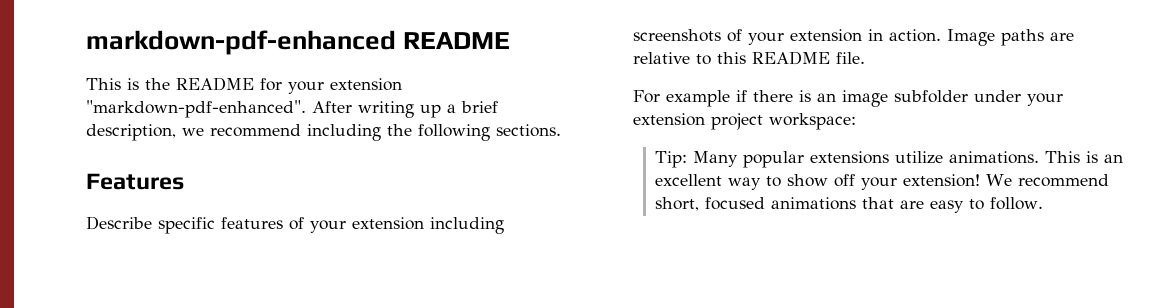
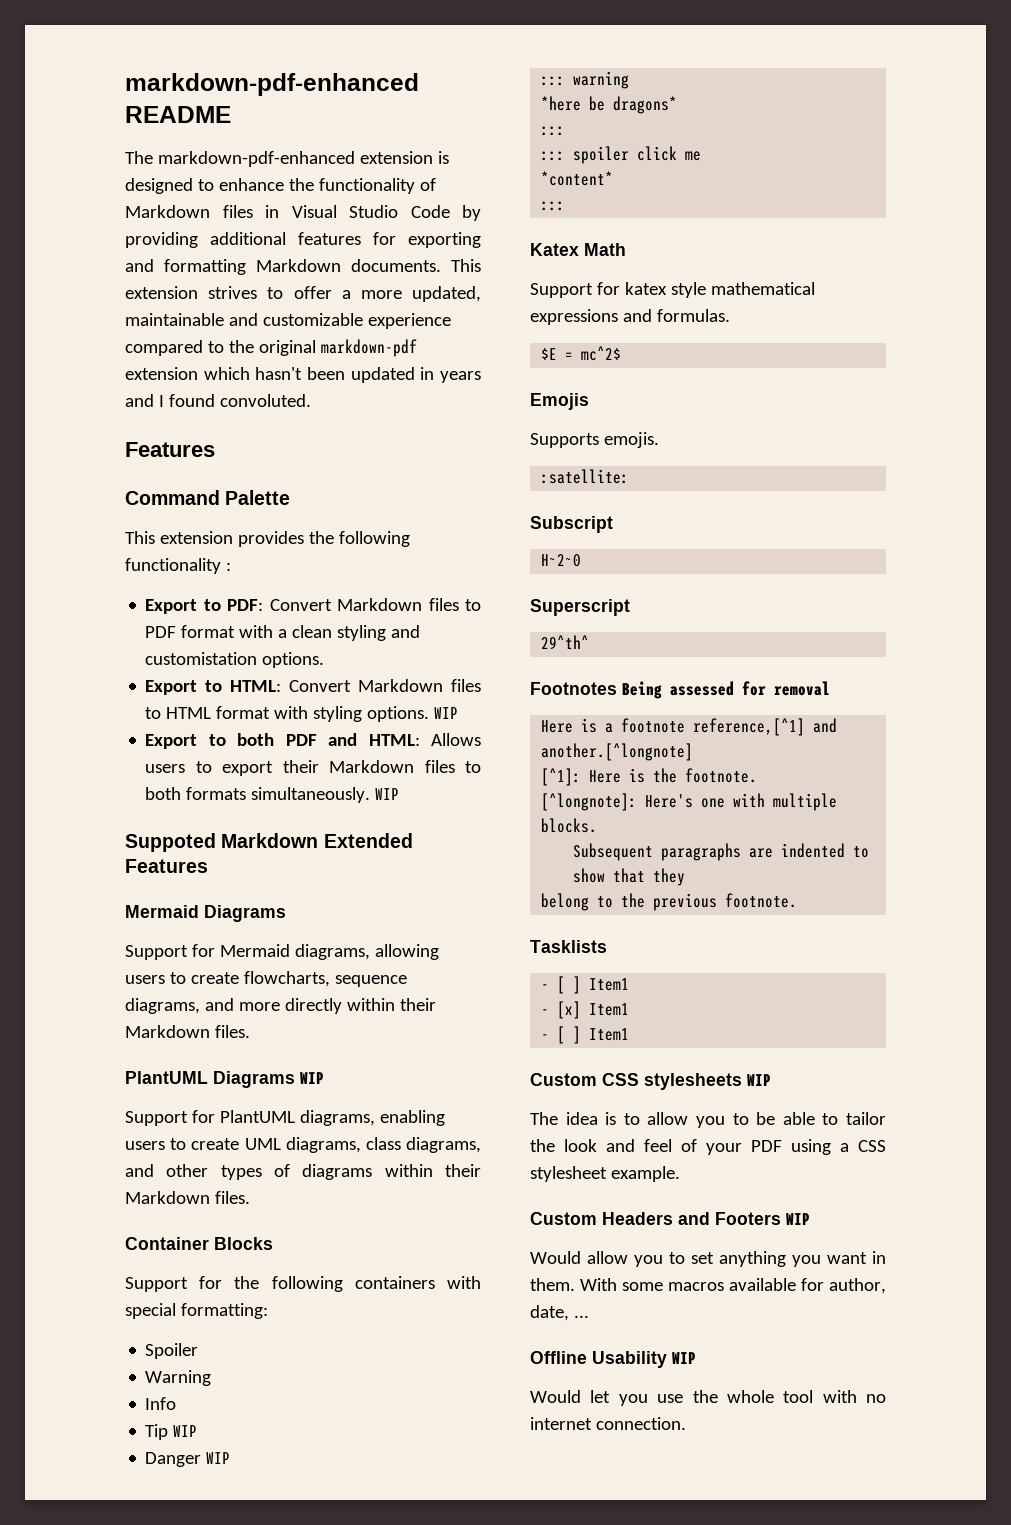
- This is the README for your extension "markdown-pdf-enhanced". After writing up a brief description, we recommend including the following sections.
+ The markdown-pdf-enhanced extension is designed to enhance the functionality of Markdown files in Visual Studio Code by providing additional features for exporting and formatting Markdown documents. This extension strives to offer a more updated, maintainable and customizable experience compared to the original markdown-pdf extension which hasn't been updated in years and I found convoluted.
  Features
- Describe specific features of your extension including screenshots of your extension in action. Image paths are relative to this README file.
- For example if there is an image subfolder under your extension project workspace:
- Tip: Many popular extensions utilize animations. This is an excellent way to show off your extension! We recommend short, focused animations that are easy to follow.
+ Command Palette
+ This extension provides the following functionality :
+ Export to PDF: Convert Markdown files to PDF format with a clean styling and customistation options.
+ Export to HTML: Convert Markdown files to HTML format with styling options. WIP
+ Export to both PDF and HTML: Allows users to export their Markdown files to both formats simultaneously. WIP
+ Suppoted Markdown Extended Features
+ Mermaid Diagrams
+ Support for Mermaid diagrams, allowing users to create flowcharts, sequence diagrams, and more directly within their Markdown files.
+ PlantUML Diagrams WIP
+ Support for PlantUML diagrams, enabling users to create UML diagrams, class diagrams, and other types of diagrams within their Markdown files.
+ Container Blocks
+ Support for the following containers with special formatting:
+ Spoiler
+ Warning
+ Info
+ Tip WIP
+ Danger WIP
+ ::: warning
+ *here be dragons*
+ :::
+ ::: spoiler click me
+ *content*
+ :::
+ Katex Math
+ Support for katex style mathematical expressions and formulas.
+ $E = mc^2$
+ Emojis
+ Supports emojis.
+ :satellite:
+ Subscript
+ H~2~0
+ Superscript
+ 29^th^
+ Footnotes Being assessed for removal
+ Here is a footnote reference,[^1] and another.[^longnote]
+ [^1]: Here is the footnote.
+ [^longnote]: Here's one with multiple blocks.
+ Subsequent paragraphs are indented to show that they
+ belong to the previous footnote.
+ Tasklists
+ - [ ] Item1
+ - [x] Item1
+ - [ ] Item1
+ Custom CSS stylesheets WIP
+ The idea is to allow you to be able to tailor the look and feel of your PDF using a CSS stylesheet example.
+ Custom Headers and Footers WIP
+ Would allow you to set anything you want in them. With some macros available for author, date, ...
+ Offline Usability WIP
+ Would let you use the whole tool with no internet connection.

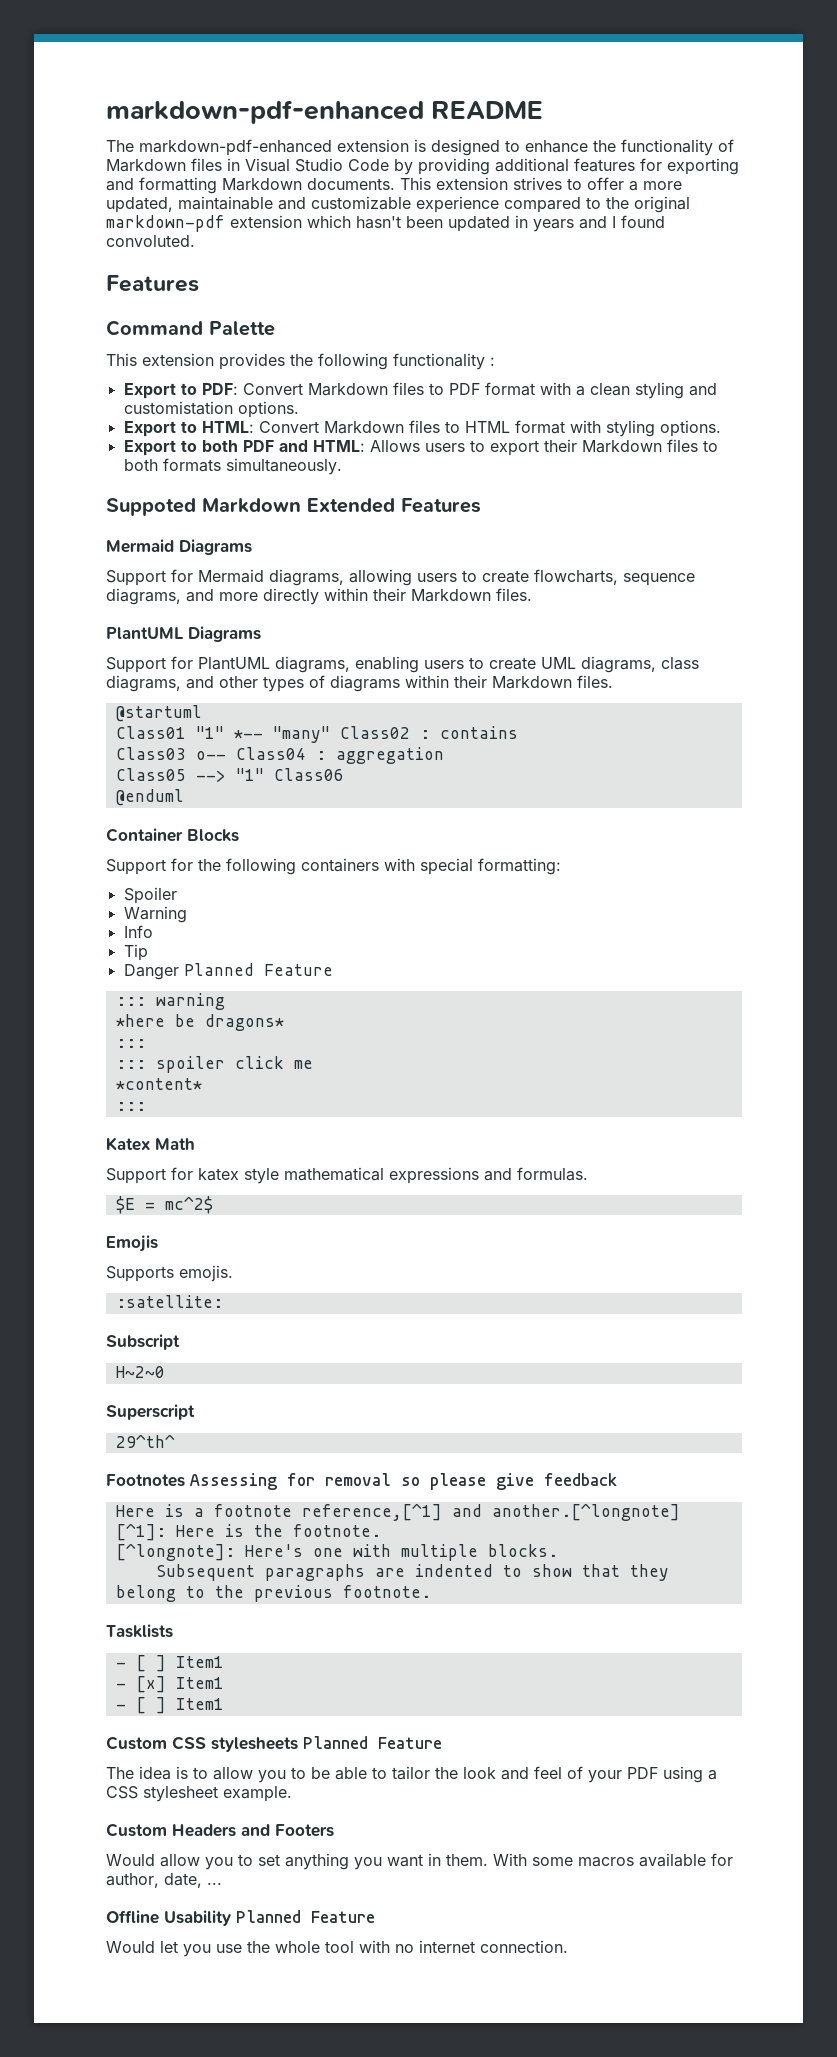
- Export to HTML: Convert Markdown files to HTML format with styling options. WIP
+ Export to HTML: Convert Markdown files to HTML format with styling options.
- Export to both PDF and HTML: Allows users to export their Markdown files to both formats simultaneously. WIP
+ Export to both PDF and HTML: Allows users to export their Markdown files to both formats simultaneously.
- PlantUML Diagrams WIP
+ PlantUML Diagrams
+ @startuml
+ Class01 "1" *-- "many" Class02 : contains
+ Class03 o-- Class04 : aggregation
+ Class05 --> "1" Class06
+ @enduml
- Tip WIP
+ Tip
- Danger WIP
+ Danger Planned Feature
- Footnotes Being assessed for removal
+ Footnotes Assessing for removal so please give feedback
- Custom CSS stylesheets WIP
+ Custom CSS stylesheets Planned Feature
- Custom Headers and Footers WIP
+ Custom Headers and Footers
- Offline Usability WIP
+ Offline Usability Planned Feature

